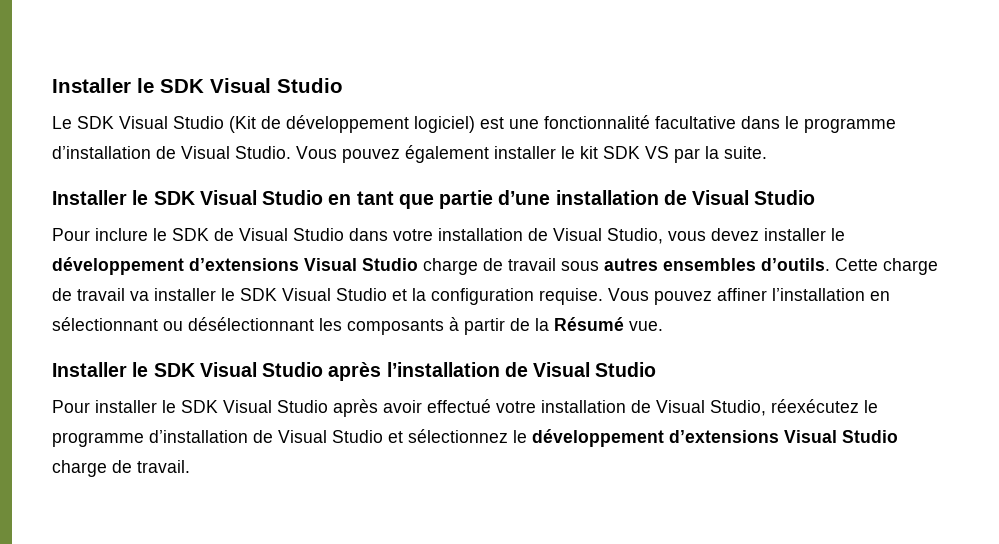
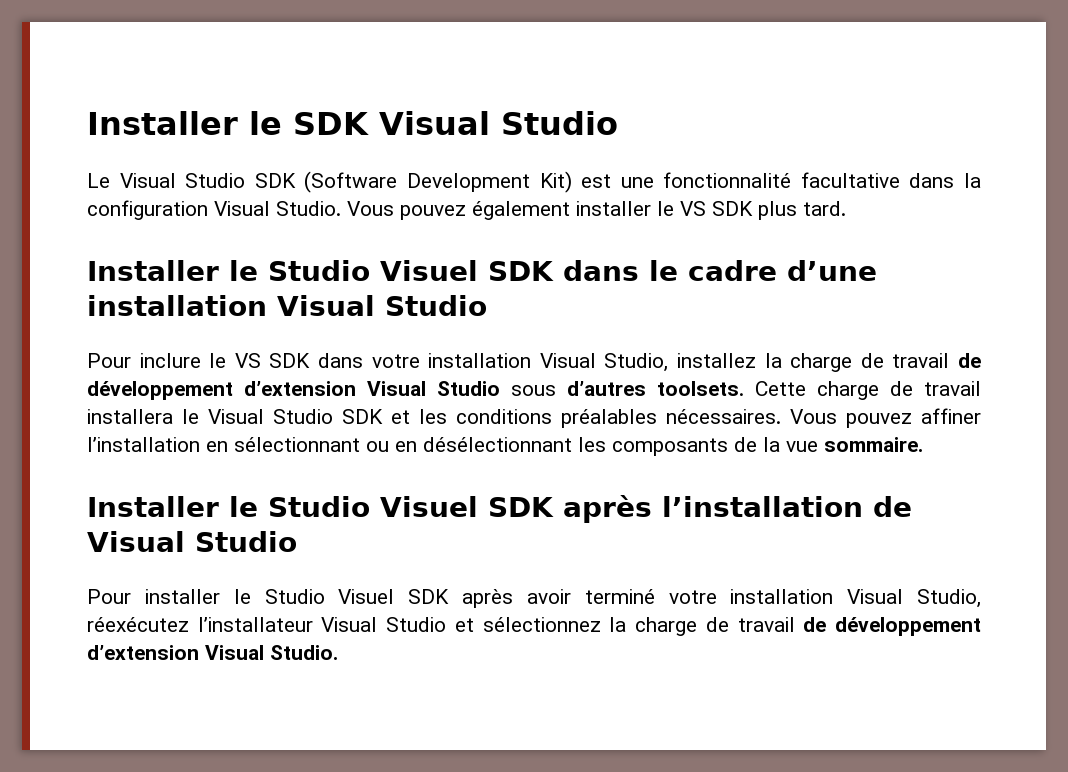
- Le SDK Visual Studio (Kit de développement logiciel) est une fonctionnalité facultative dans le programme d’installation de Visual Studio.
+ Le Visual Studio SDK (Software Development Kit) est une fonctionnalité facultative dans la configuration Visual Studio.
- Vous pouvez également installer le kit SDK VS par la suite.
- Installer le SDK Visual Studio en tant que partie d’une installation de Visual Studio
+ Vous pouvez également installer le VS SDK plus tard.
+ Installer le Studio Visuel SDK dans le cadre d’une installation Visual Studio
- Pour inclure le SDK de Visual Studio dans votre installation de Visual Studio, vous devez installer le développement d’extensions Visual Studio charge de travail sous autres ensembles d’outils. Cette charge de travail va installer le SDK Visual Studio et la configuration requise.
+ Pour inclure le VS SDK dans votre installation Visual Studio, installez la charge de travail de développement d’extension Visual Studio sous d’autres toolsets. Cette charge de travail installera le Visual Studio SDK et les conditions préalables nécessaires.
- Vous pouvez affiner l’installation en sélectionnant ou désélectionnant les composants à partir de la Résumé vue.
- Installer le SDK Visual Studio après l’installation de Visual Studio
+ Vous pouvez affiner l’installation en sélectionnant ou en désélectionnant les composants de la vue sommaire.
+ Installer le Studio Visuel SDK après l’installation de Visual Studio
- Pour installer le SDK Visual Studio après avoir effectué votre installation de Visual Studio, réexécutez le programme d’installation de Visual Studio et sélectionnez le développement d’extensions Visual Studio charge de travail.
+ Pour installer le Studio Visuel SDK après avoir terminé votre installation Visual Studio, réexécutez l’installateur Visual Studio et sélectionnez la charge de travail de développement d’extension Visual Studio.

